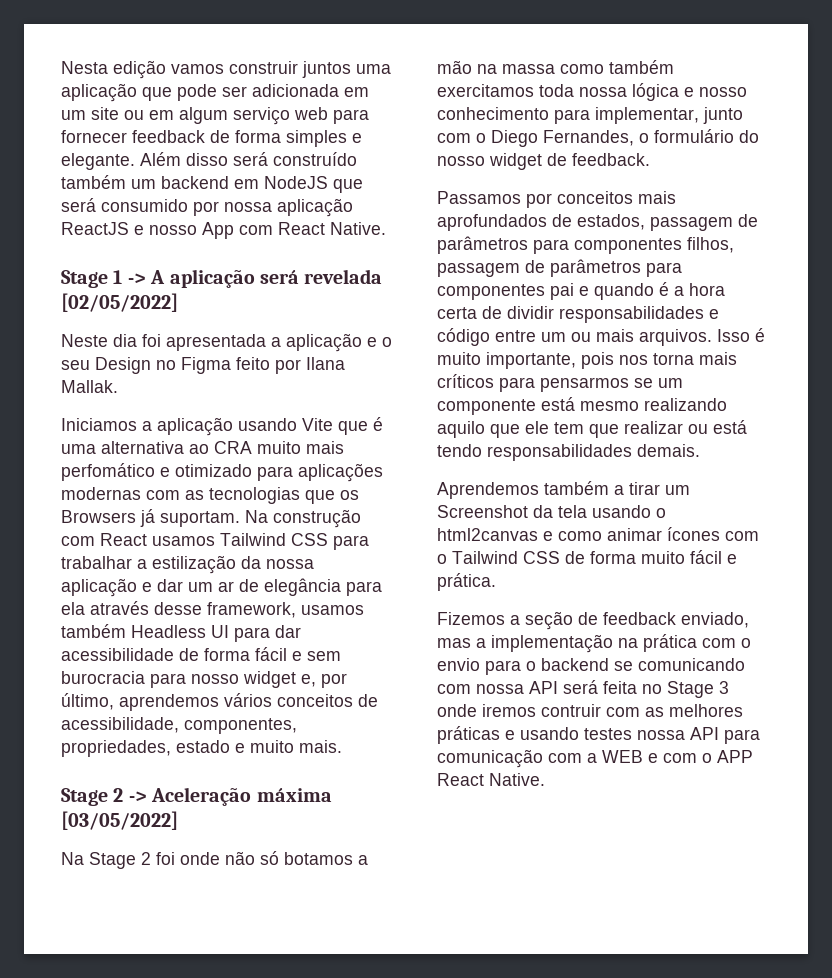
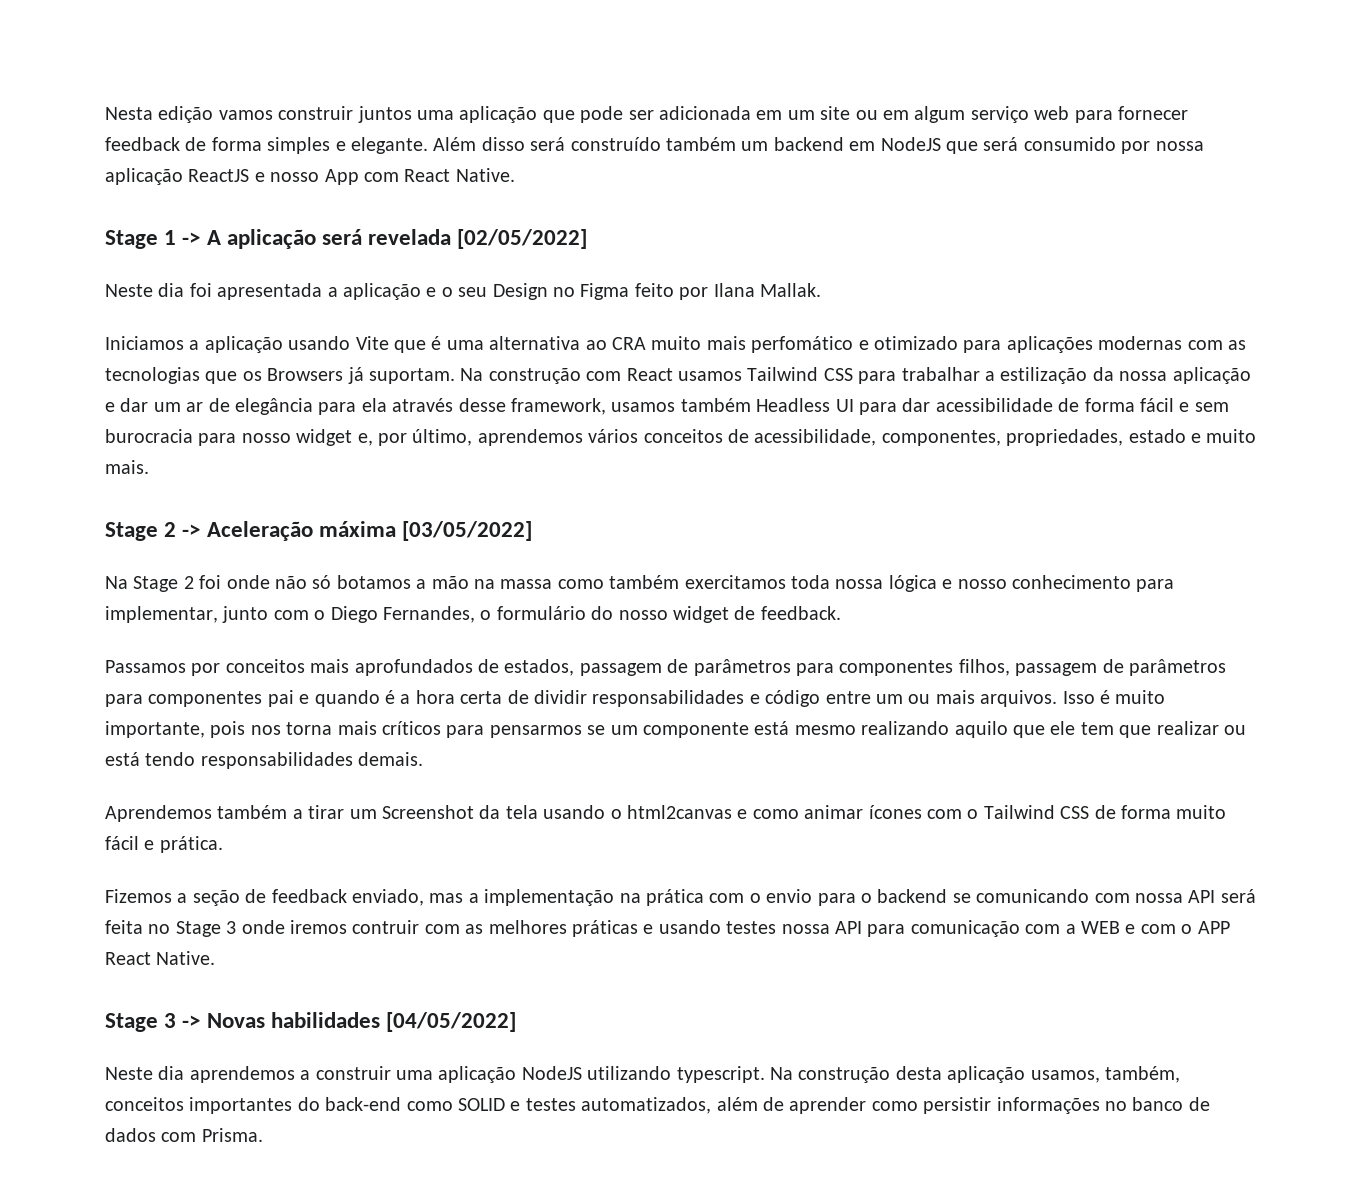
+ Stage 3 -> Novas habilidades [04/05/2022]
+ Neste dia aprendemos a construir uma aplicação NodeJS utilizando typescript. Na construção desta aplicação usamos, também, conceitos importantes do back-end como SOLID e testes automatizados, além de aprender como persistir informações no banco de dados com Prisma.

